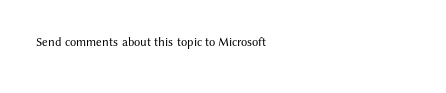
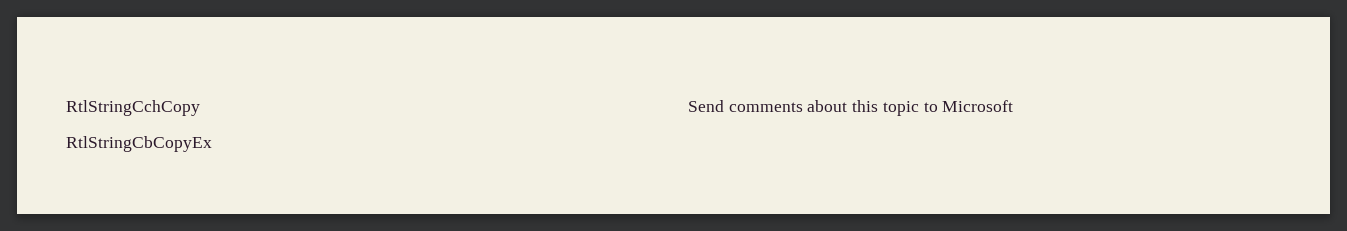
+ RtlStringCchCopy
+ RtlStringCbCopyEx

